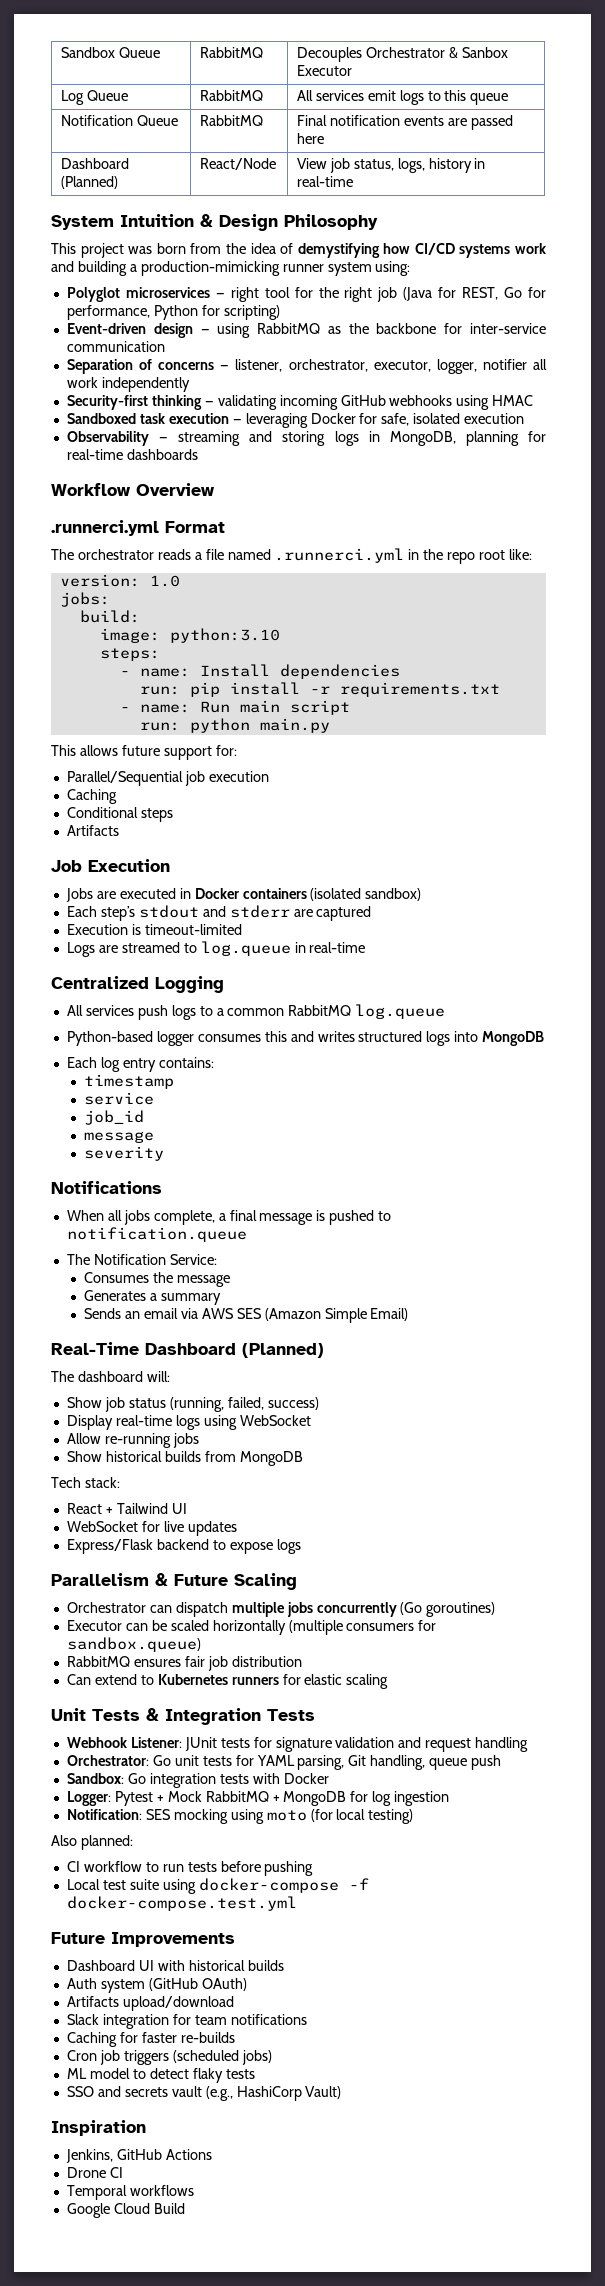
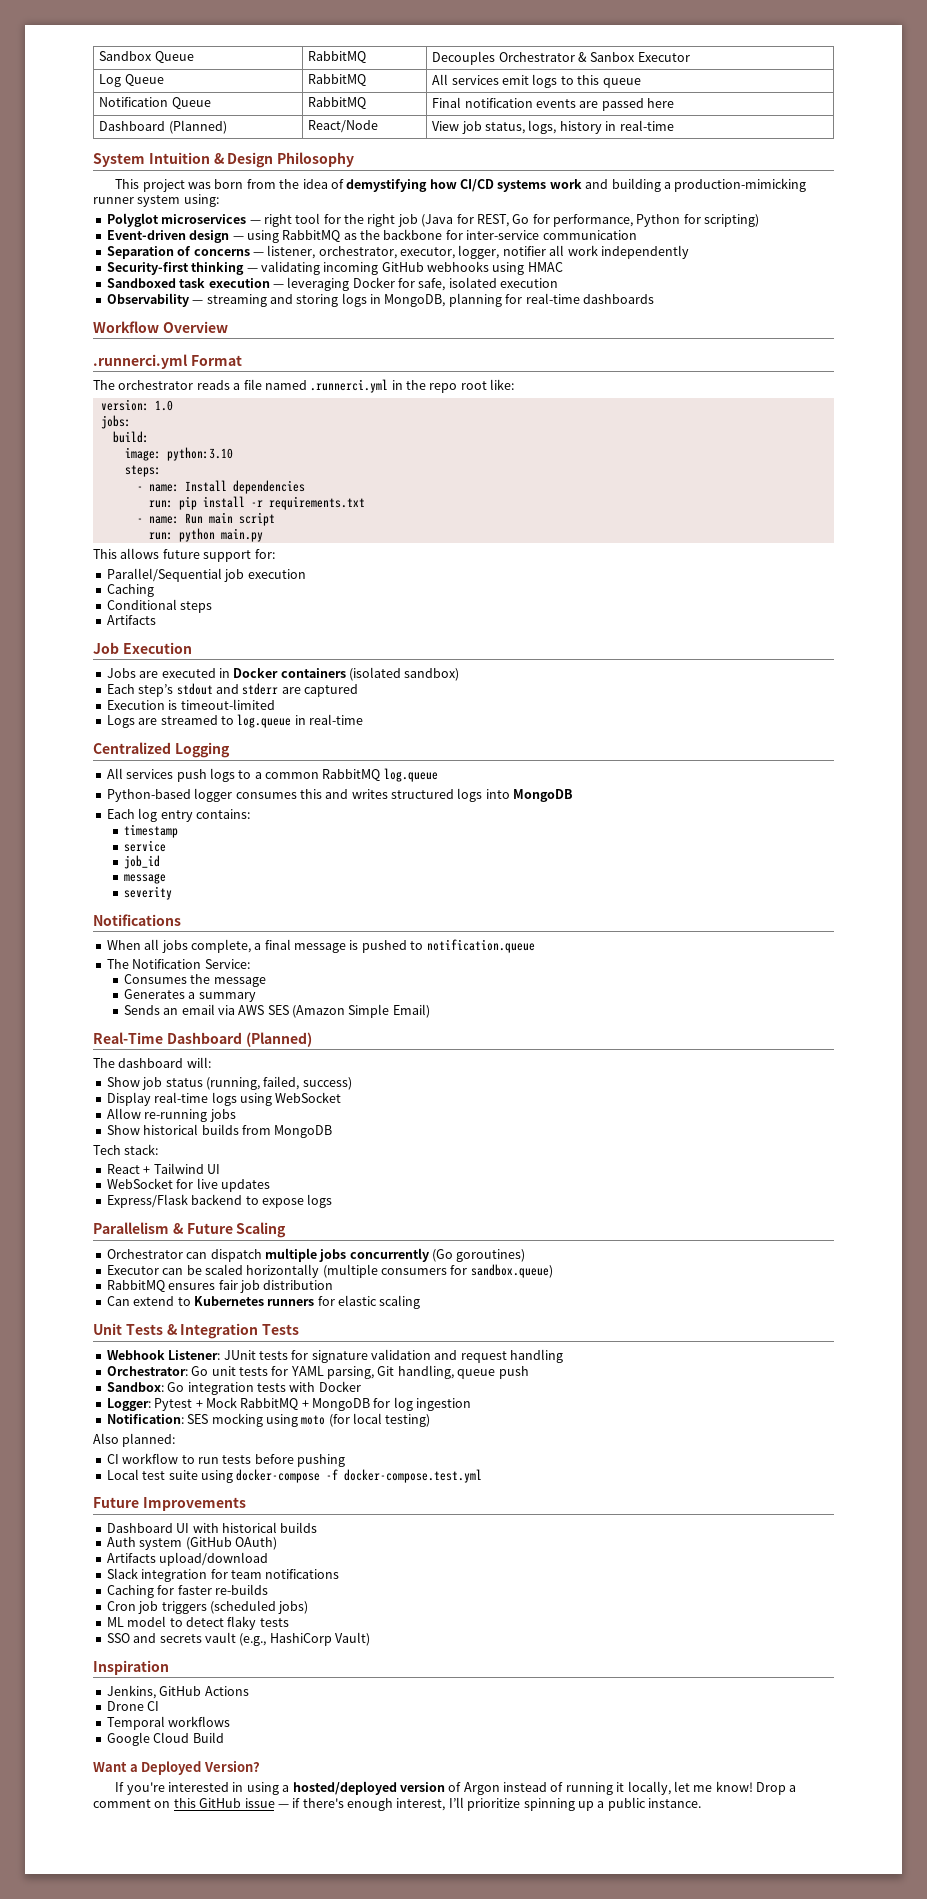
+ Want a Deployed Version?
+ If you're interested in using a hosted/deployed version of Argon instead of running it locally, let me know! Drop a comment on this GitHub issue — if there's enough interest, I’ll prioritize spinning up a public instance.

